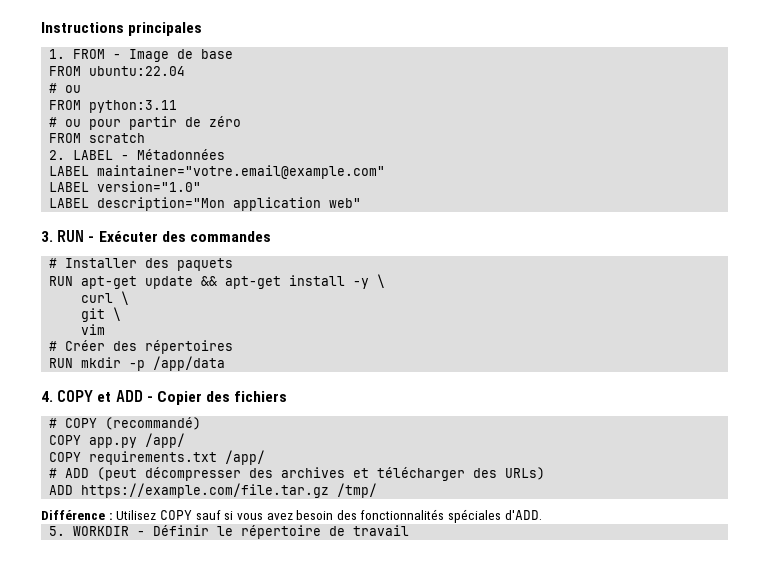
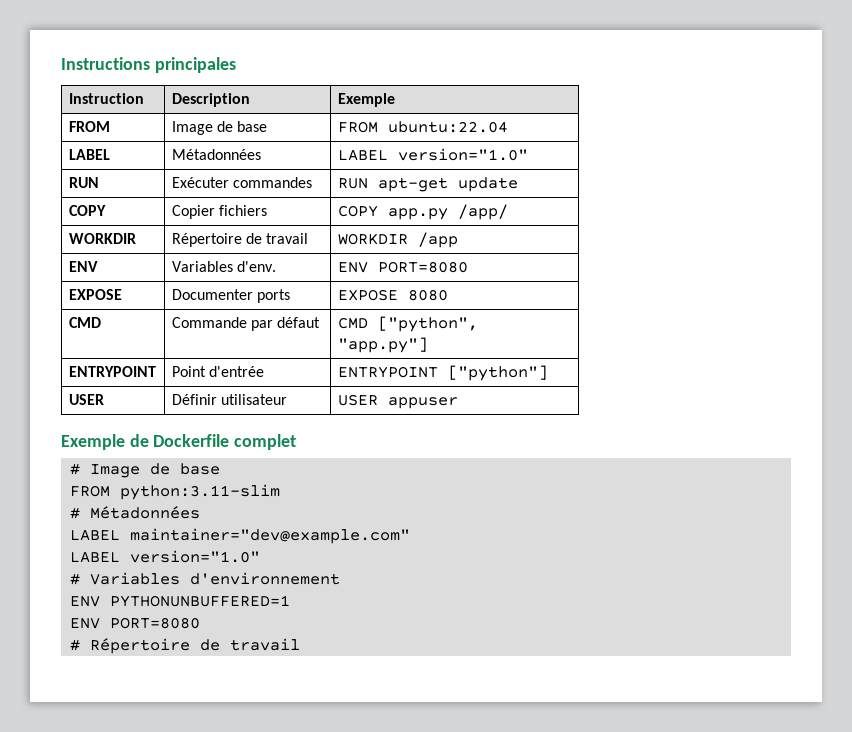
- 1. FROM - Image de base
+ Instruction | Description | Exemple
+ FROM | Image de base | FROM ubuntu:22.04
+ LABEL | Métadonnées | LABEL version="1.0"
+ RUN | Exécuter commandes | RUN apt-get update
+ COPY | Copier fichiers | COPY app.py /app/
+ WORKDIR | Répertoire de travail | WORKDIR /app
+ ENV | Variables d'env. | ENV PORT=8080
+ EXPOSE | Documenter ports | EXPOSE 8080
+ CMD | Commande par défaut | CMD ["python", "app.py"]
+ ENTRYPOINT | Point d'entrée | ENTRYPOINT ["python"]
+ USER | Définir utilisateur | USER appuser
+ Exemple de Dockerfile complet
+ # Image de base
- FROM ubuntu:22.04
- # ou
- FROM python:3.11
- # ou pour partir de zéro
- FROM scratch
- 2. LABEL - Métadonnées
+ FROM python:3.11-slim
+ # Métadonnées
- LABEL maintainer="votre.email@example.com"
+ LABEL maintainer="dev@example.com"
  LABEL version="1.0"
- LABEL description="Mon application web"
- 3. RUN - Exécuter des commandes
- # Installer des paquets
- RUN apt-get update && apt-get install -y \
- curl \
- git \
- vim
- # Créer des répertoires
- RUN mkdir -p /app/data
- 4. COPY et ADD - Copier des fichiers
- # COPY (recommandé)
- COPY app.py /app/
- COPY requirements.txt /app/
- # ADD (peut décompresser des archives et télécharger des URLs)
- ADD https://example.com/file.tar.gz /tmp/
- Différence : Utilisez COPY sauf si vous avez besoin des fonctionnalités spéciales d'ADD.
- 5. WORKDIR - Définir le répertoire de travail
+ # Variables d'environnement
+ ENV PYTHONUNBUFFERED=1
+ ENV PORT=8080
+ # Répertoire de travail

